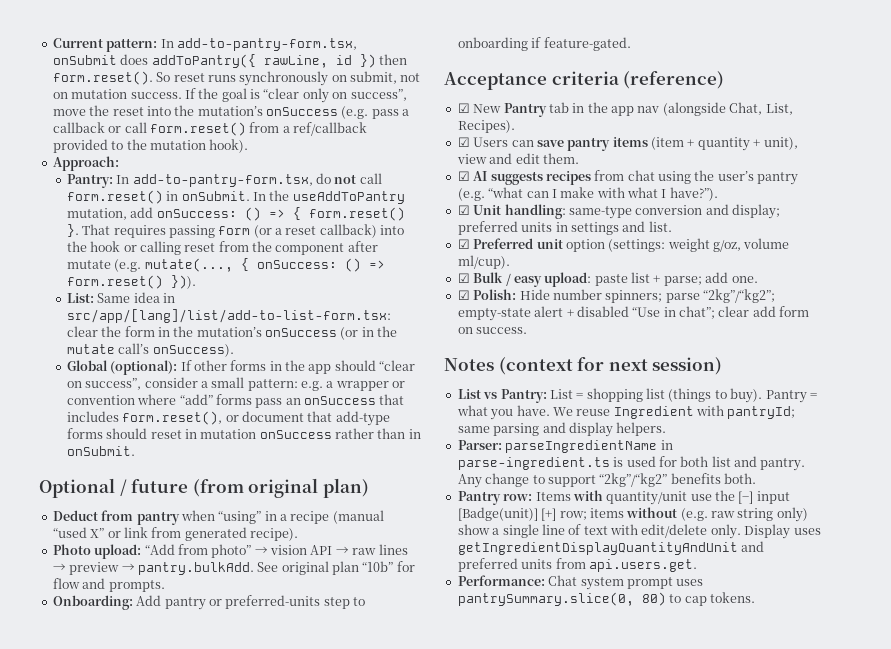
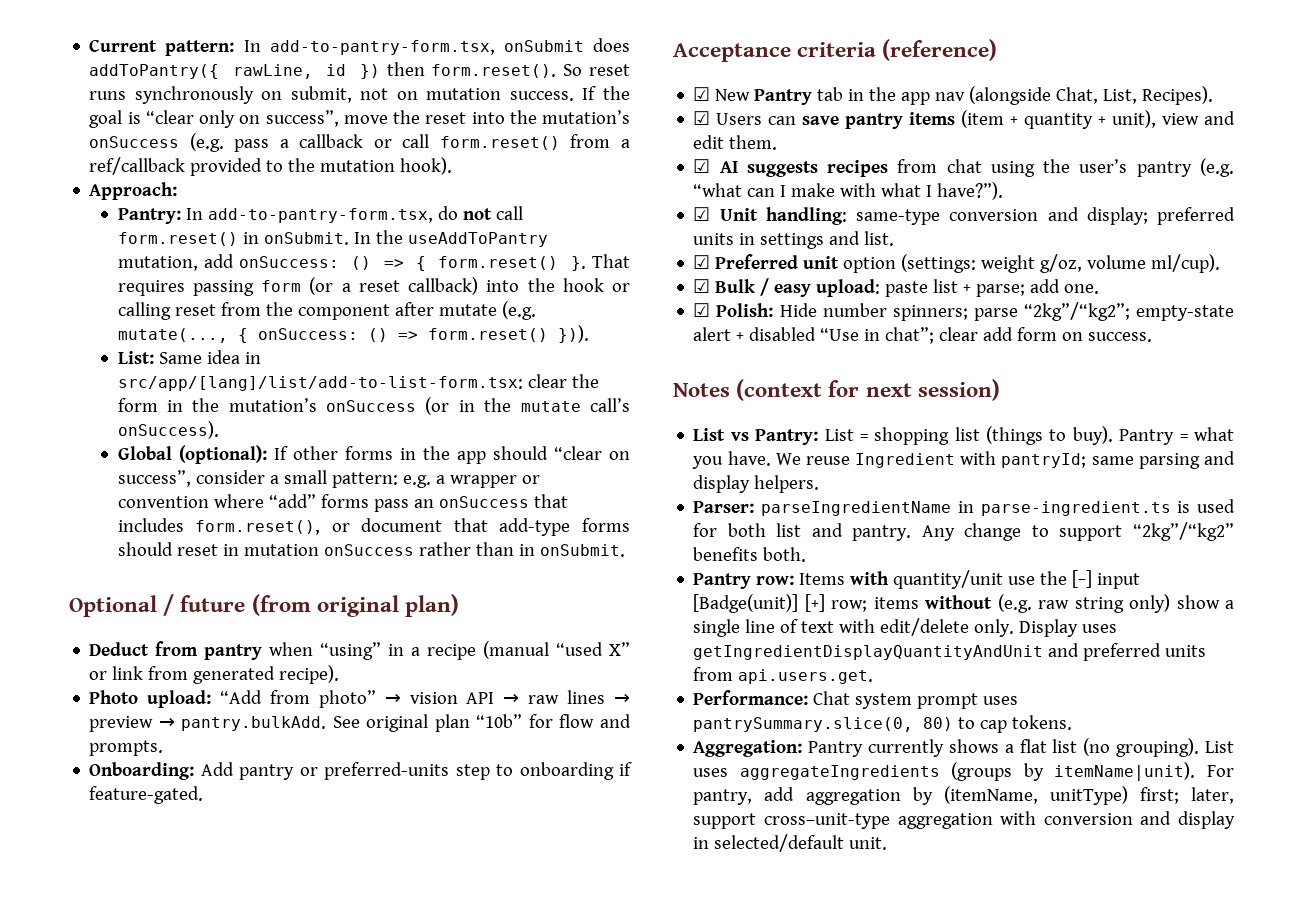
+ Aggregation: Pantry currently shows a flat list (no grouping). List uses aggregateIngredients (groups by itemName|unit). For pantry, add aggregation by (itemName, unitType) first; later, support cross–unit-type aggregation with conversion and display in selected/default unit.

